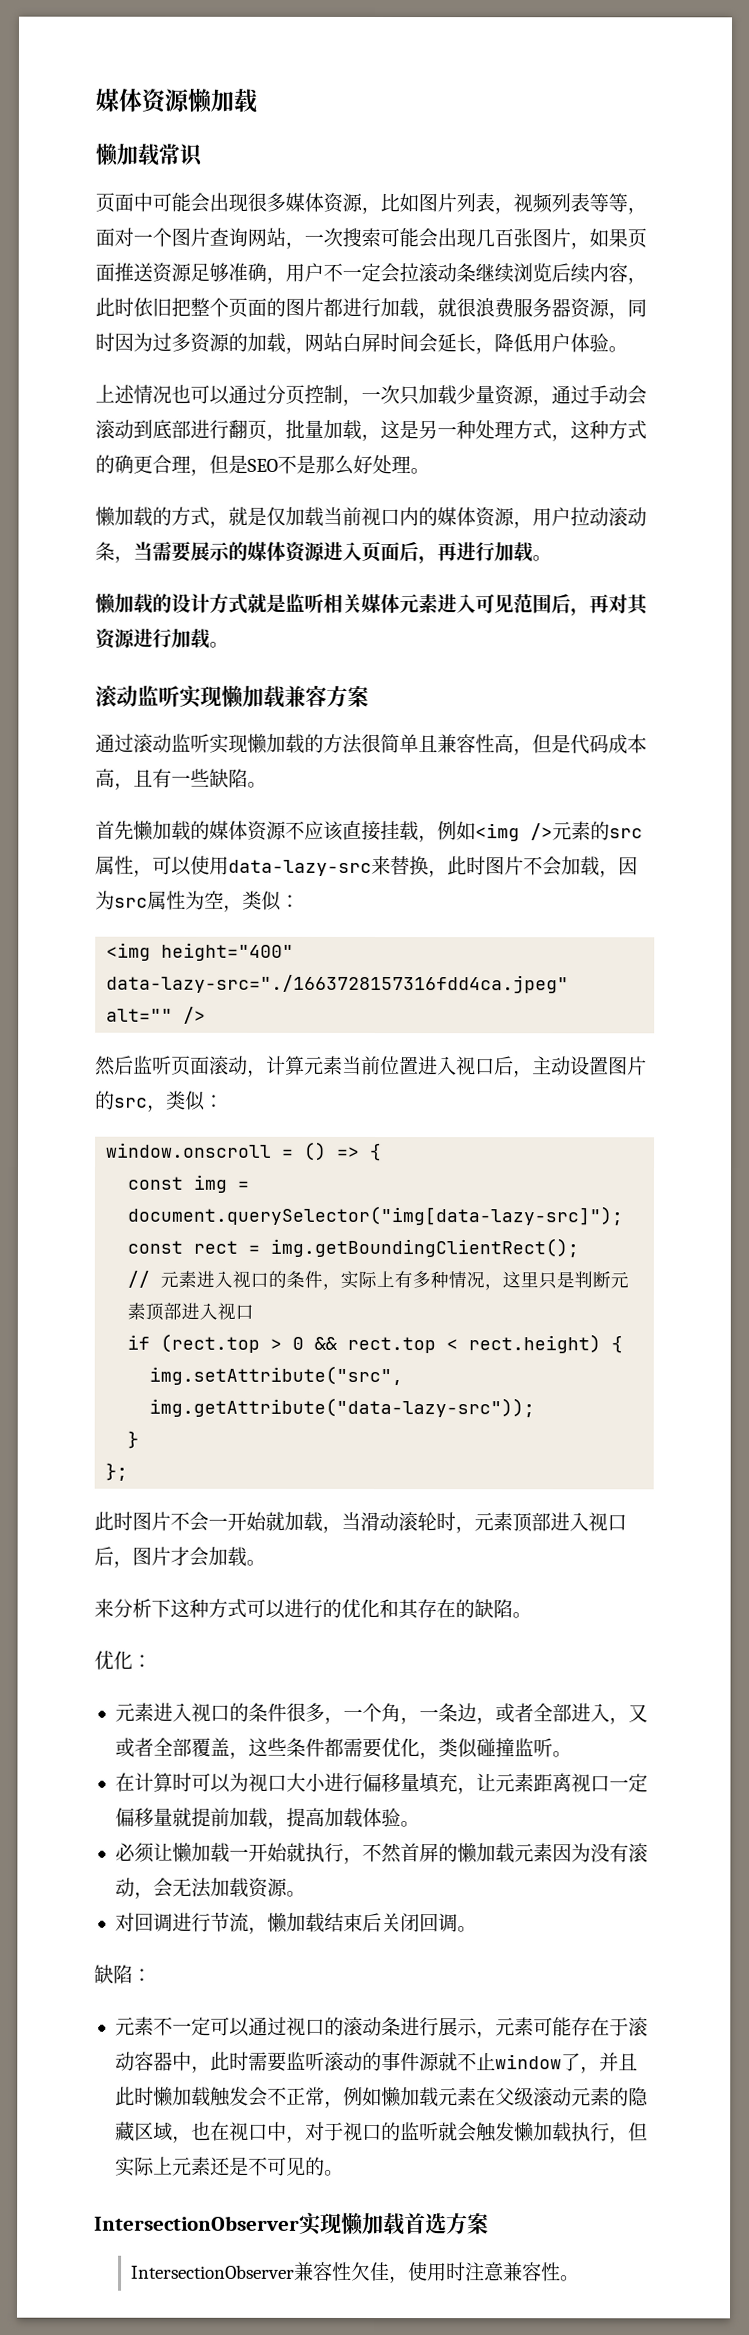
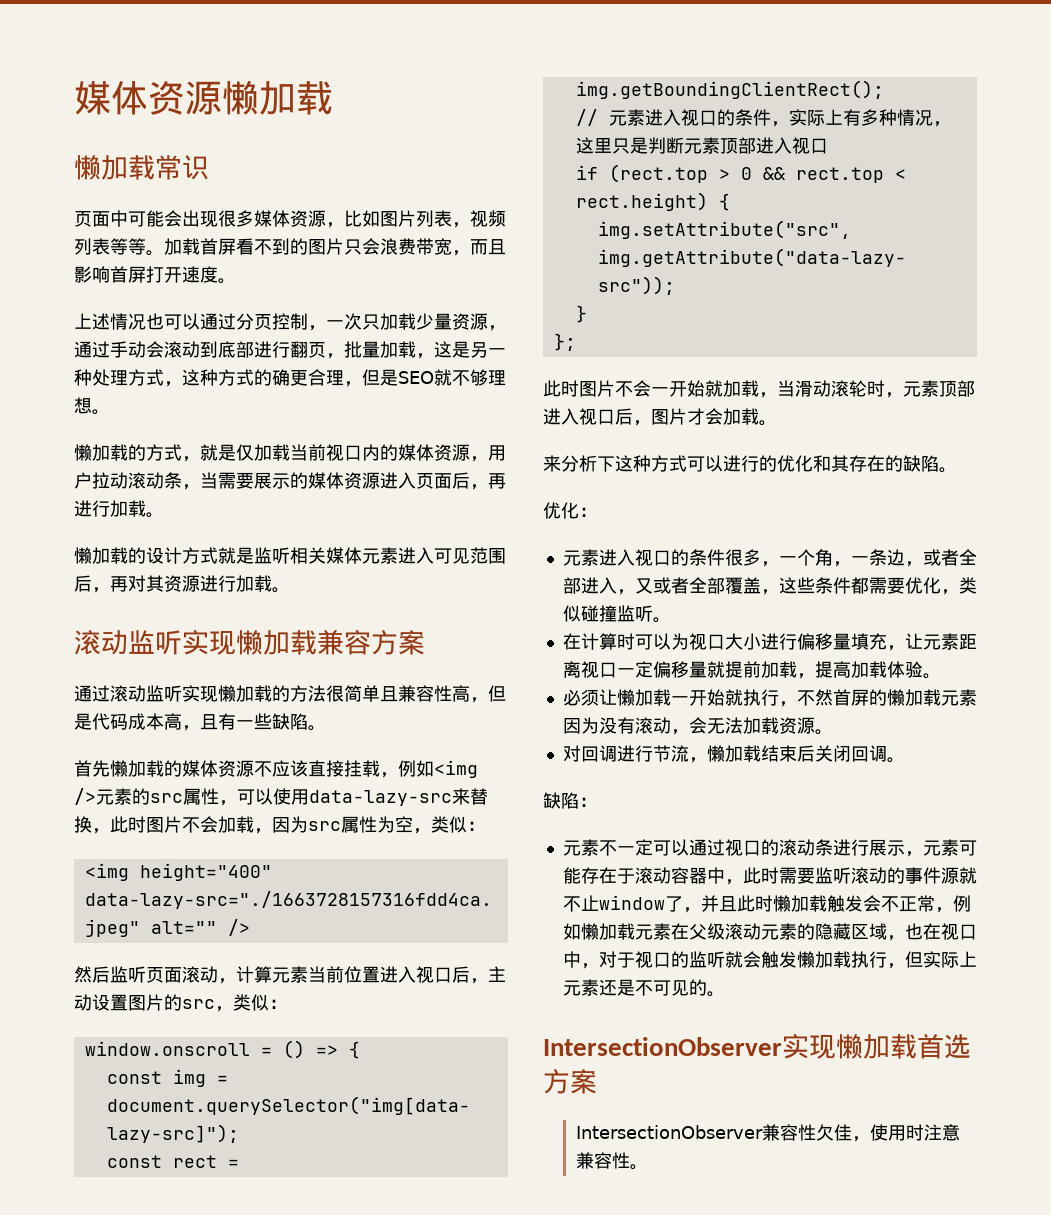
- 页面中可能会出现很多媒体资源，比如图片列表，视频列表等等，面对一个图片查询网站，一次搜索可能会出现几百张图片，如果页面推送资源足够准确，用户不一定会拉滚动条继续浏览后续内容，此时依旧把整个页面的图片都进行加载，就很浪费服务器资源，同时因为过多资源的加载，网站白屏时间会延长，降低用户体验。
+ 页面中可能会出现很多媒体资源，比如图片列表，视频列表等等。加载首屏看不到的图片只会浪费带宽，而且影响首屏打开速度。
- 上述情况也可以通过分页控制，一次只加载少量资源，通过手动会滚动到底部进行翻页，批量加载，这是另一种处理方式，这种方式的确更合理，但是SEO不是那么好处理。
+ 上述情况也可以通过分页控制，一次只加载少量资源，通过手动会滚动到底部进行翻页，批量加载，这是另一种处理方式，这种方式的确更合理，但是SEO就不够理想。

